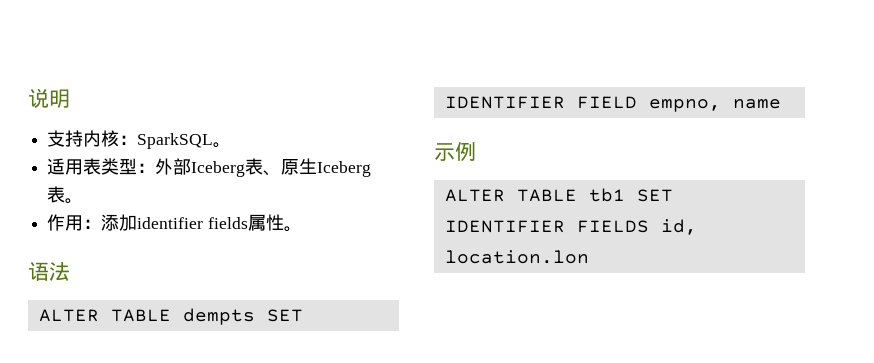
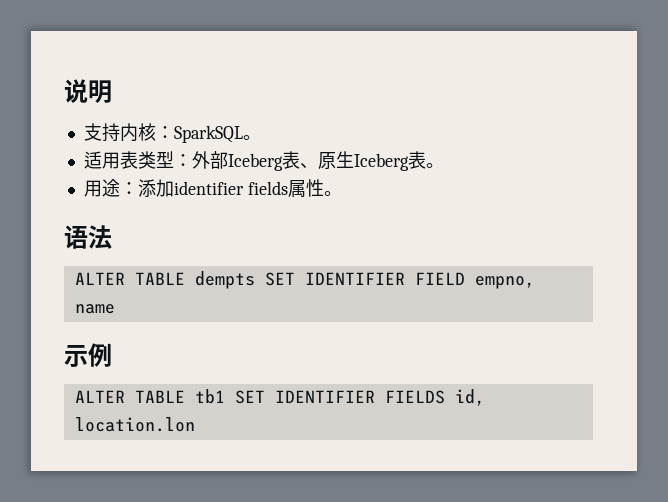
- 作用：添加identifier fields属性。
+ 用途：添加identifier fields属性。

